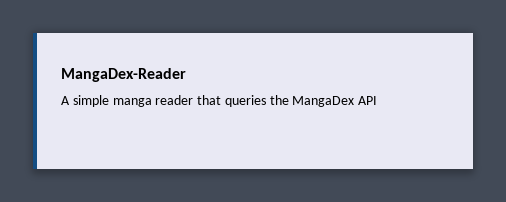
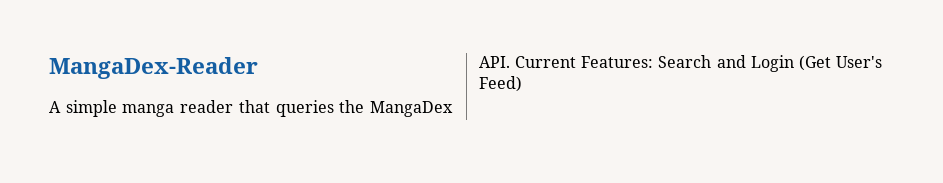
- A simple manga reader that queries the MangaDex API
+ A simple manga reader that queries the MangaDex API. Current Features: Search and Login (Get User's Feed)

